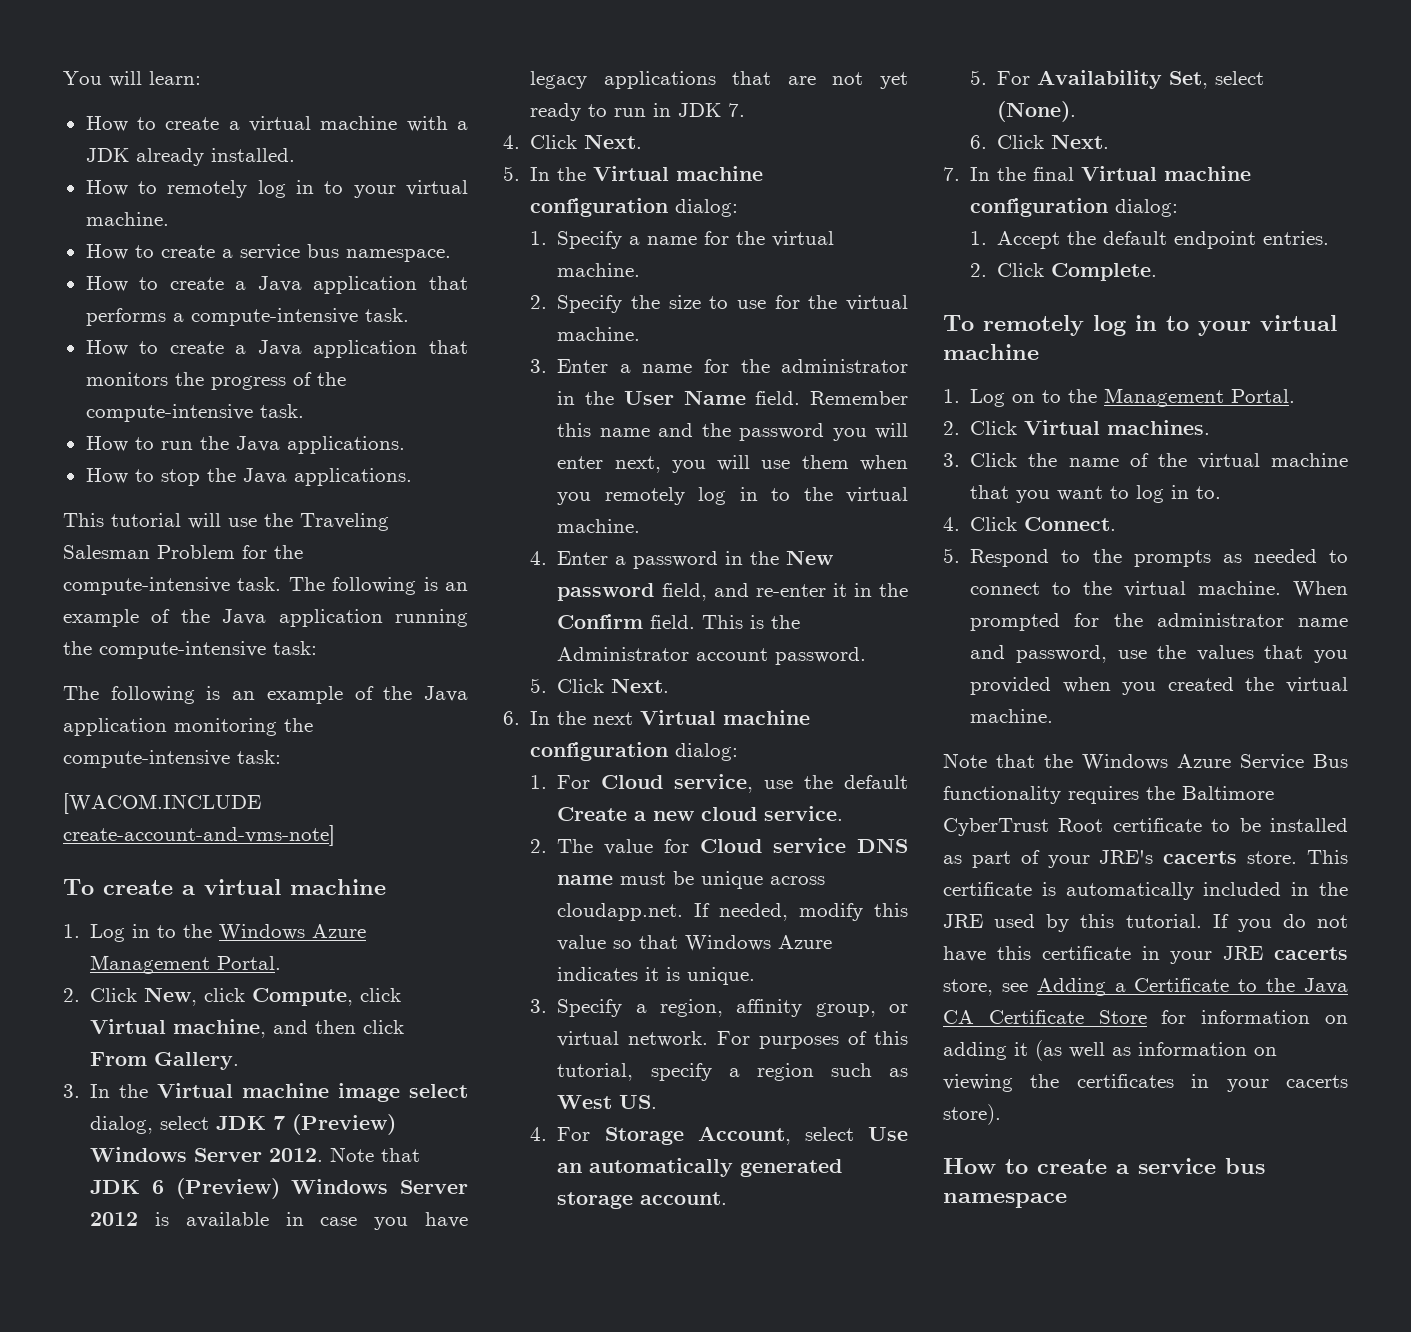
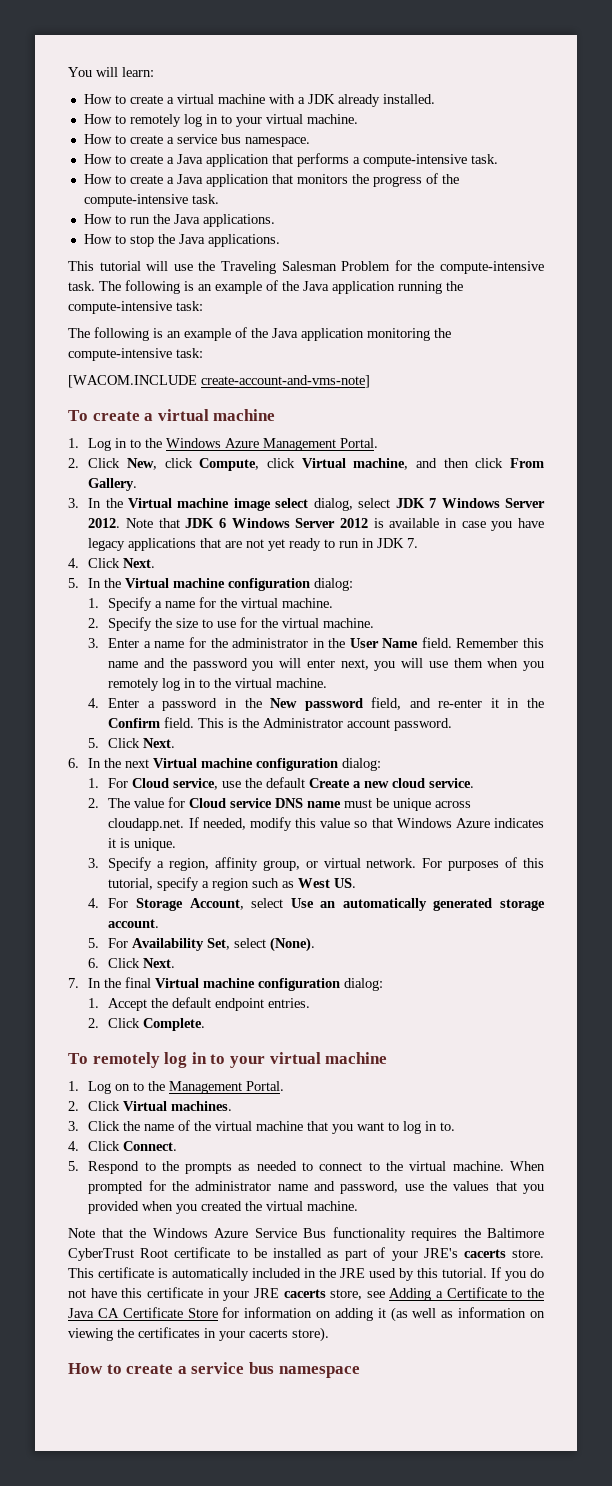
- 3. In the Virtual machine image select dialog, select JDK 7 (Preview) Windows Server 2012.
+ 3. In the Virtual machine image select dialog, select JDK 7 Windows Server 2012.
- Note that JDK 6 (Preview) Windows Server 2012 is available in case you have legacy applications that are not yet ready to run in JDK 7.
+ Note that JDK 6 Windows Server 2012 is available in case you have legacy applications that are not yet ready to run in JDK 7.

